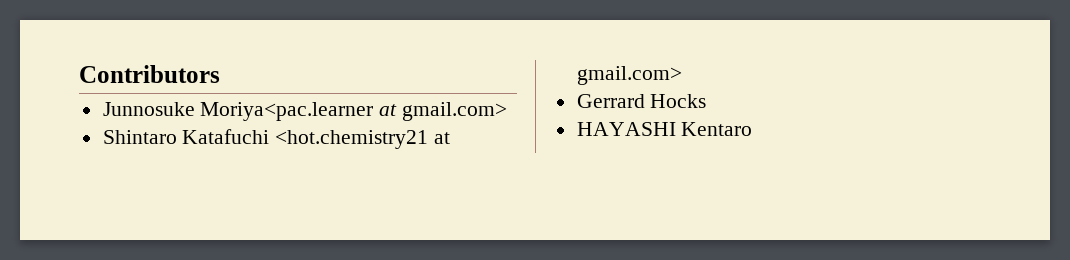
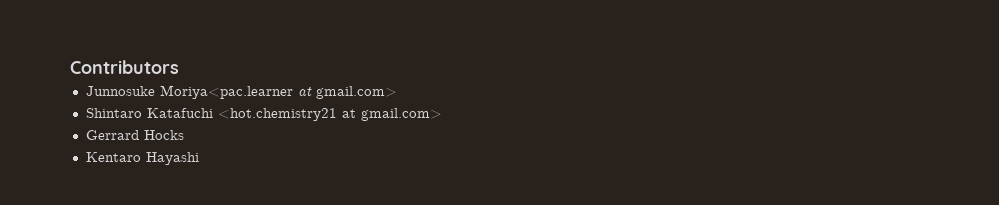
- HAYASHI Kentaro
+ Kentaro Hayashi

